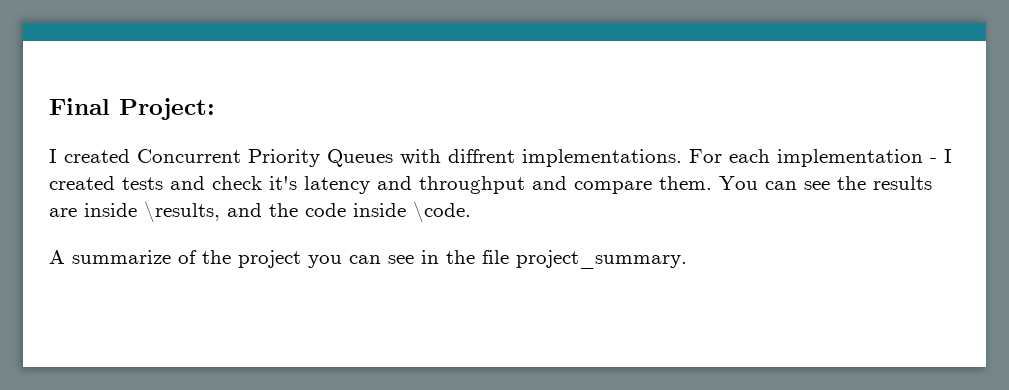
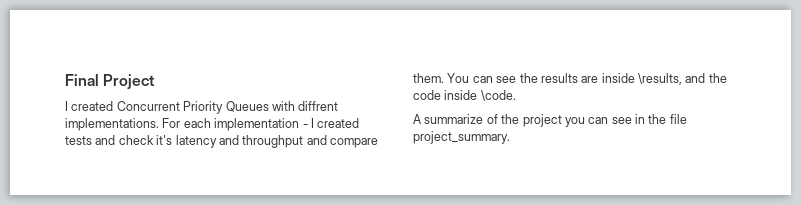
- Final Project:
+ Final Project

